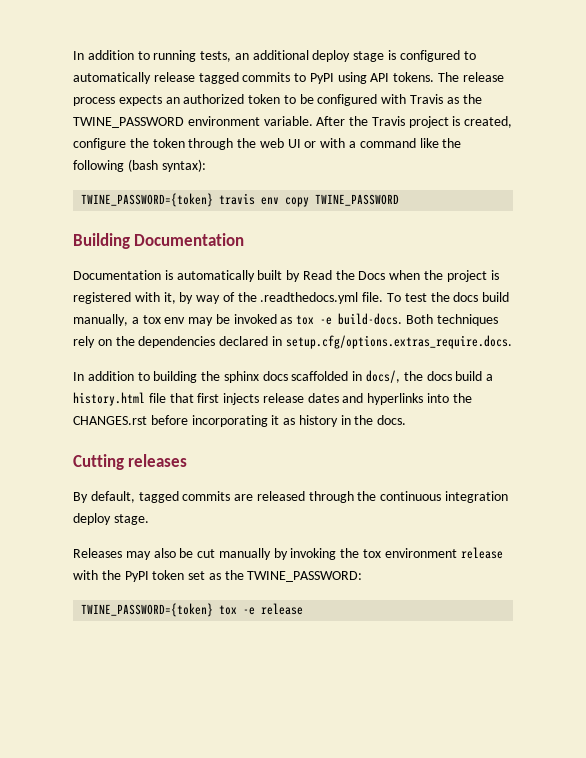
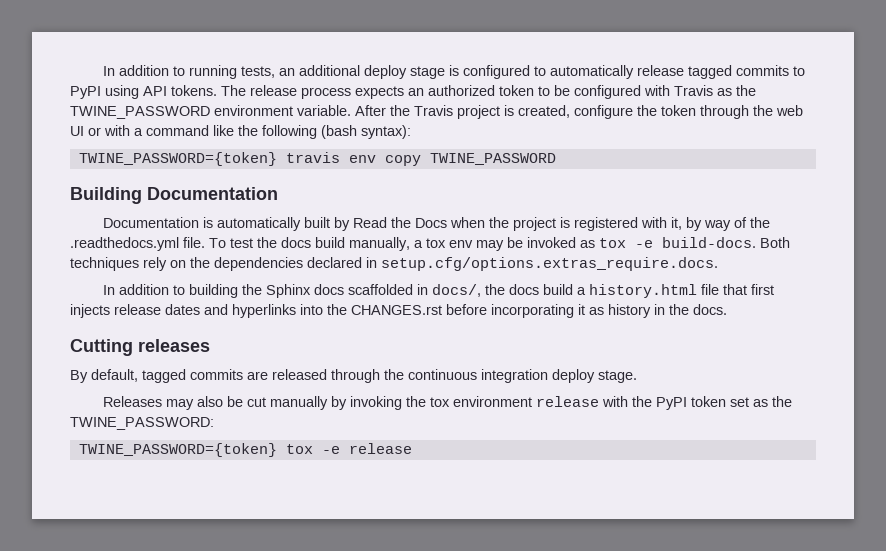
- In addition to building the sphinx docs scaffolded in docs/, the docs build a history.html file that first injects release dates and hyperlinks into the CHANGES.rst before incorporating it as history in the docs.
+ In addition to building the Sphinx docs scaffolded in docs/, the docs build a history.html file that first injects release dates and hyperlinks into the CHANGES.rst before incorporating it as history in the docs.

